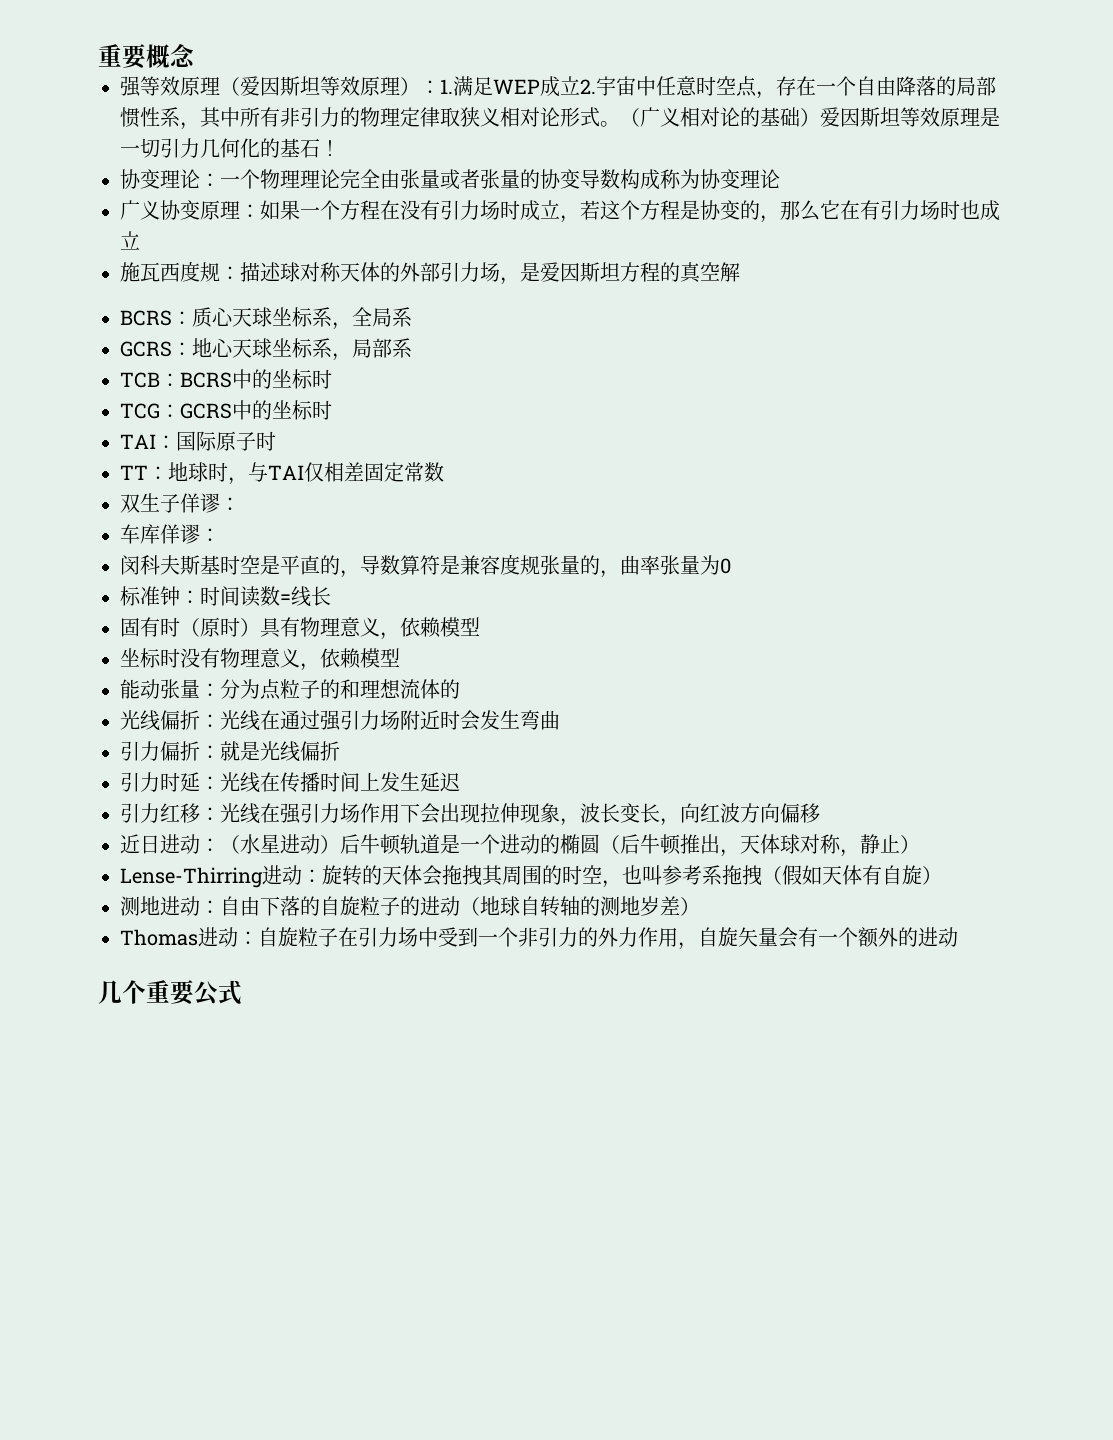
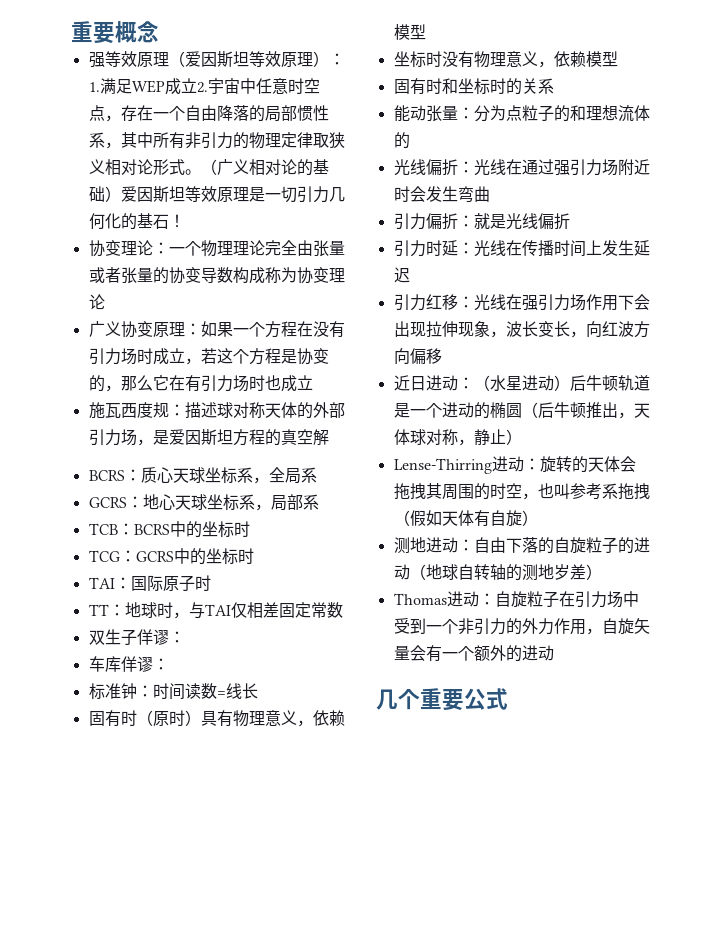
- 闵科夫斯基时空是平直的，导数算符是兼容度规张量的，曲率张量为0
+ 固有时和坐标时的关系

